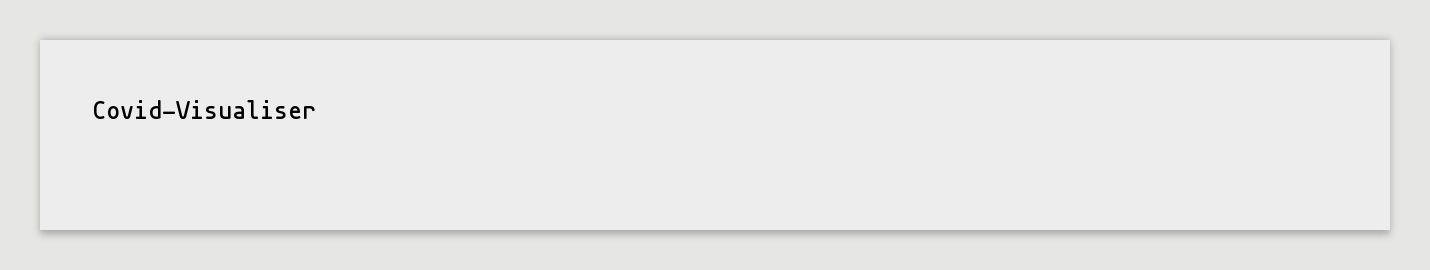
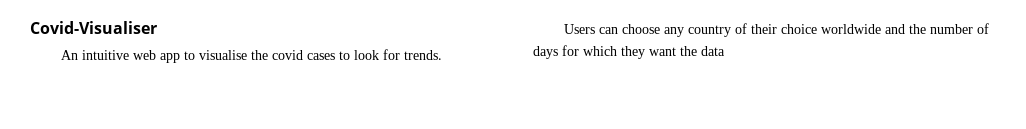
+ An intuitive web app to visualise the covid cases to look for trends.
+ Users can choose any country of their choice worldwide and the number of days for which they want the data

